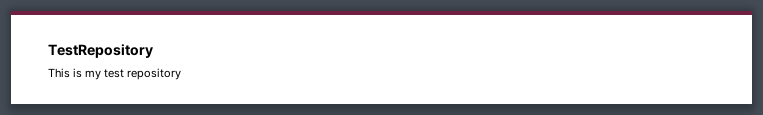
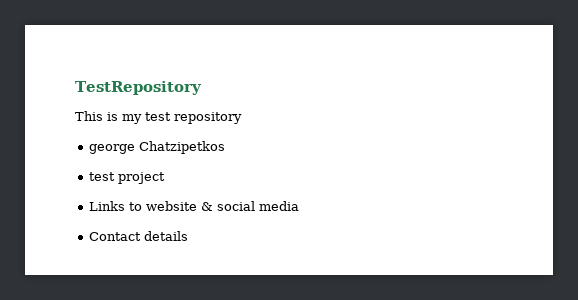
+ george Chatzipetkos
+ test project
+ Links to website & social media
+ Contact details

